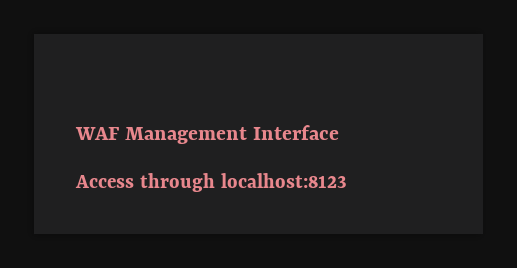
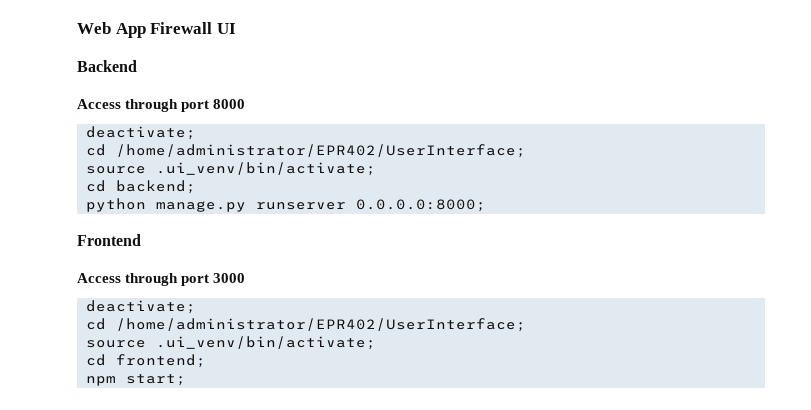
- WAF Management Interface
- Access through localhost:8123
+ Web App Firewall UI
+ Backend
+ Access through port 8000
+ deactivate;
+ cd /home/administrator/EPR402/UserInterface;
+ source .ui_venv/bin/activate;
+ cd backend;
+ python manage.py runserver 0.0.0.0:8000;
+ Frontend
+ Access through port 3000
+ deactivate;
+ cd /home/administrator/EPR402/UserInterface;
+ source .ui_venv/bin/activate;
+ cd frontend;
+ npm start;

